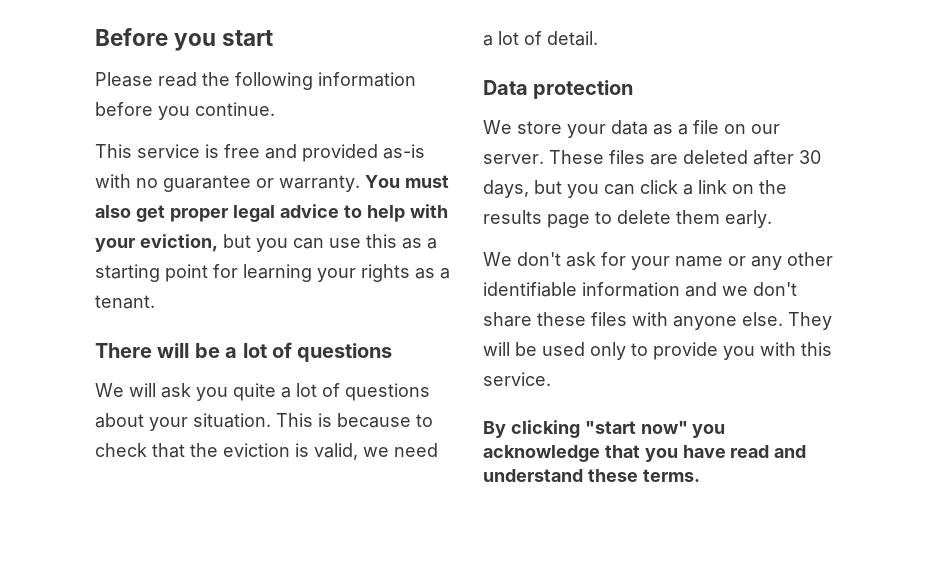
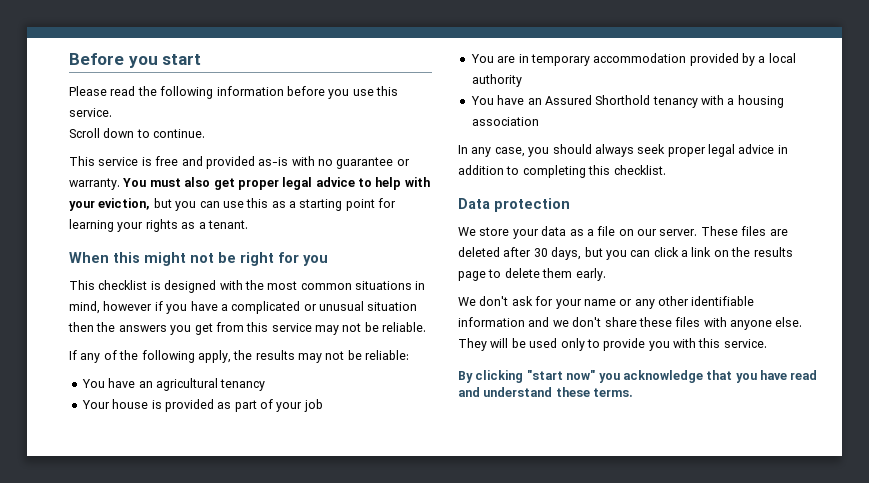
- Please read the following information before you continue.
+ Please read the following information before you use this service.
+ Scroll down to continue.
- There will be a lot of questions
- We will ask you quite a lot of questions about your situation. This is because to check that the eviction is valid, we need a lot of detail.
+ When this might not be right for you
+ This checklist is designed with the most common situations in mind, however if you have a complicated or unusual situation then the answers you get from this service may not be reliable.
+ If any of the following apply, the results may not be reliable:
+ You have an agricultural tenancy
+ Your house is provided as part of your job
+ You are in temporary accommodation provided by a local authority
+ You have an Assured Shorthold tenancy with a housing association
+ In any case, you should always seek proper legal advice in addition to completing this checklist.

